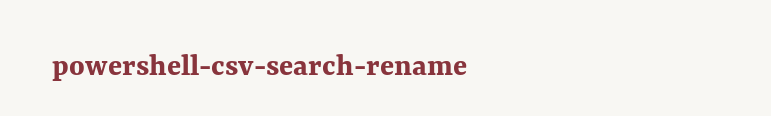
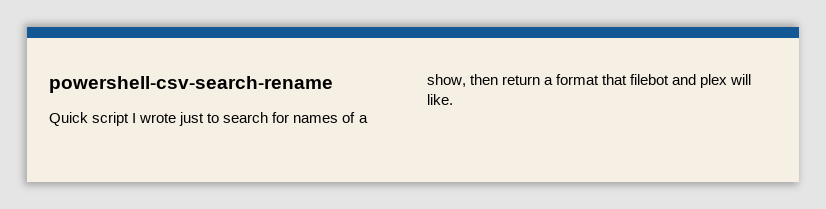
+ Quick script I wrote just to search for names of a show, then return a format that filebot and plex will like.

